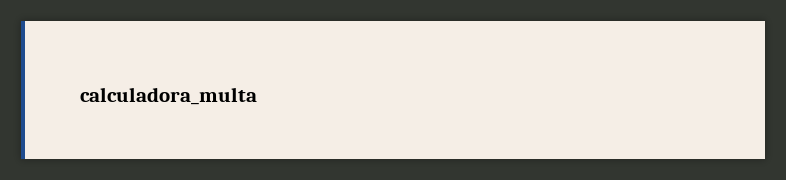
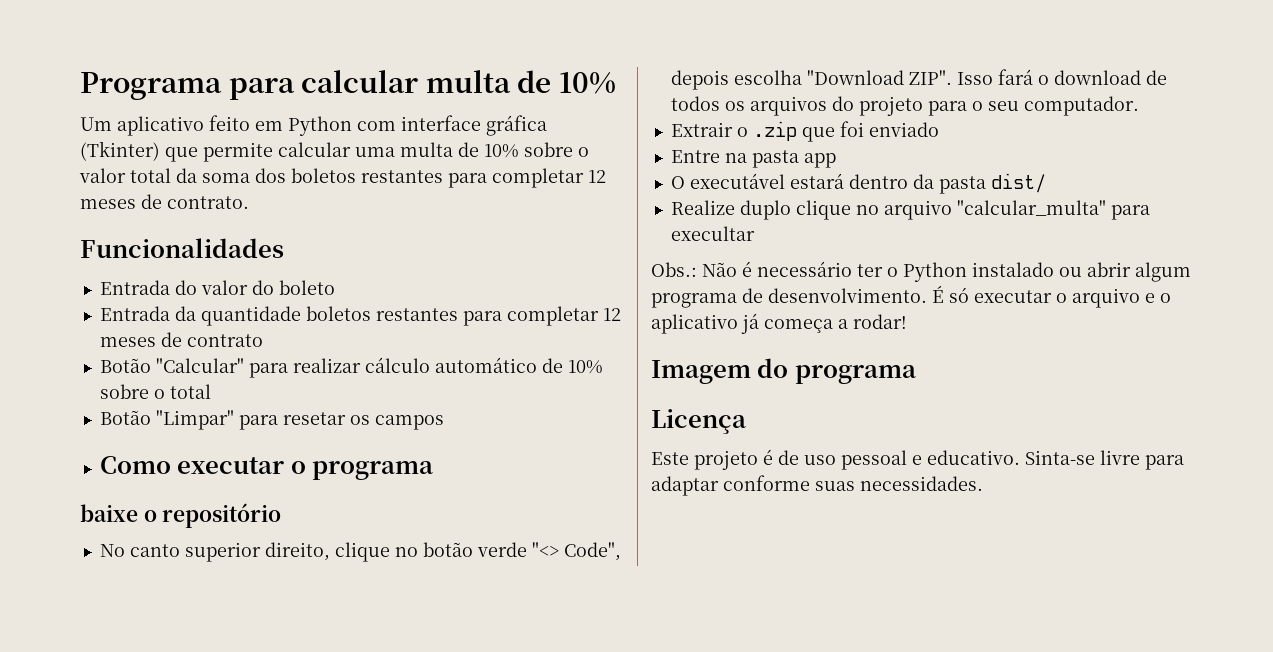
- calculadora_multa
+ Programa para calcular multa de 10%
+ Um aplicativo feito em Python com interface gráfica (Tkinter) que permite calcular uma multa de 10% sobre o valor total da soma dos boletos restantes para completar 12 meses de contrato.
+ Funcionalidades
+ Entrada do valor do boleto
+ Entrada da quantidade boletos restantes para completar 12 meses de contrato
+ Botão "Calcular" para realizar cálculo automático de 10% sobre o total
+ Botão "Limpar" para resetar os campos
+ Como executar o programa
+ baixe o repositório
+ No canto superior direito, clique no botão verde "<> Code", depois escolha "Download ZIP". Isso fará o download de todos os arquivos do projeto para o seu computador.
+ Extrair o .zip que foi enviado
+ Entre na pasta app
+ O executável estará dentro da pasta dist/
+ Realize duplo clique no arquivo "calcular_multa" para execultar
+ Obs.: Não é necessário ter o Python instalado ou abrir algum programa de desenvolvimento. É só executar o arquivo e o aplicativo já começa a rodar!
+ Imagem do programa
+ Licença
+ Este projeto é de uso pessoal e educativo. Sinta-se livre para adaptar conforme suas necessidades.

